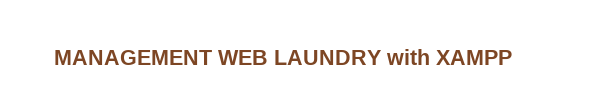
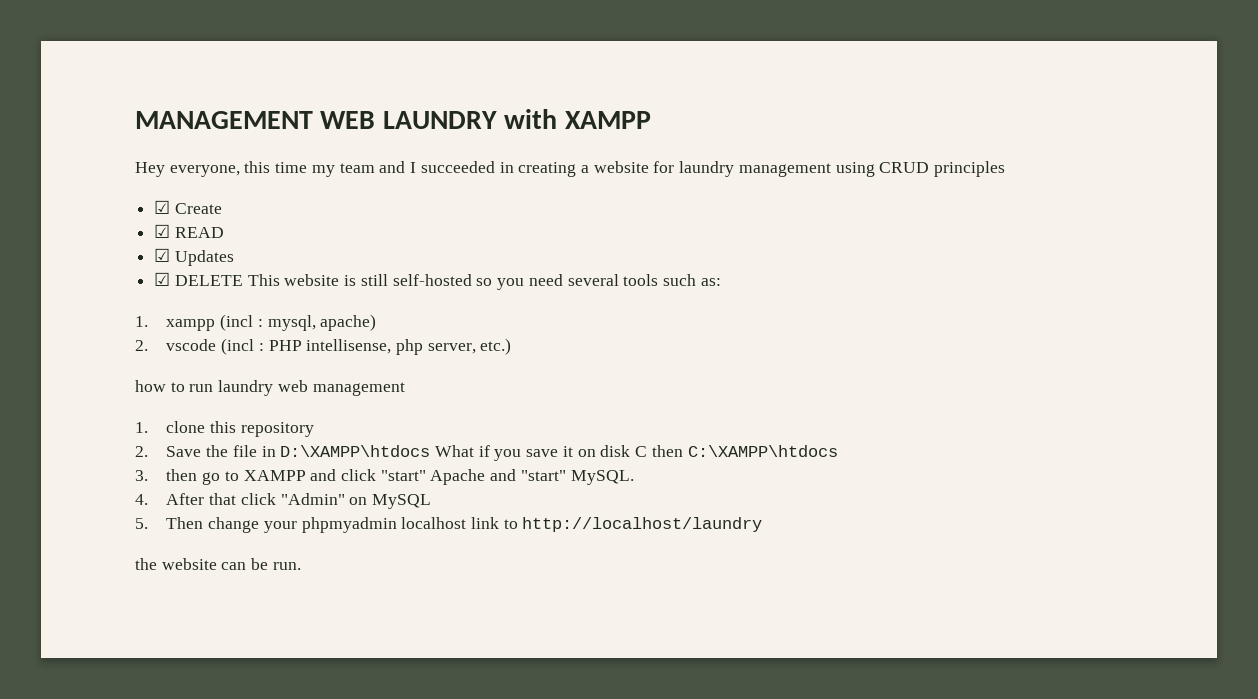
+ Hey everyone, this time my team and I succeeded in creating a website for laundry management using CRUD principles
+ ☑ Create
+ ☑ READ
+ ☑ Updates
+ ☑ DELETE This website is still self-hosted so you need several tools such as:
+ 1. xampp (incl : mysql, apache)
+ 2. vscode (incl : PHP intellisense, php server, etc.)
+ how to run laundry web management
+ 1. clone this repository
+ 2. Save the file in D:\XAMPP\htdocs What if you save it on disk C then C:\XAMPP\htdocs
+ 3. then go to XAMPP and click "start" Apache and "start" MySQL.
+ 4. After that click "Admin" on MySQL
+ 5. Then change your phpmyadmin localhost link to http://localhost/laundry
+ the website can be run.

